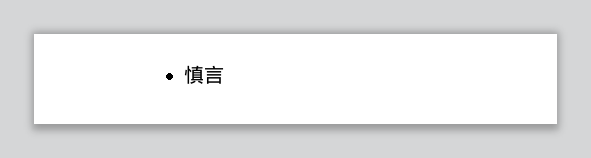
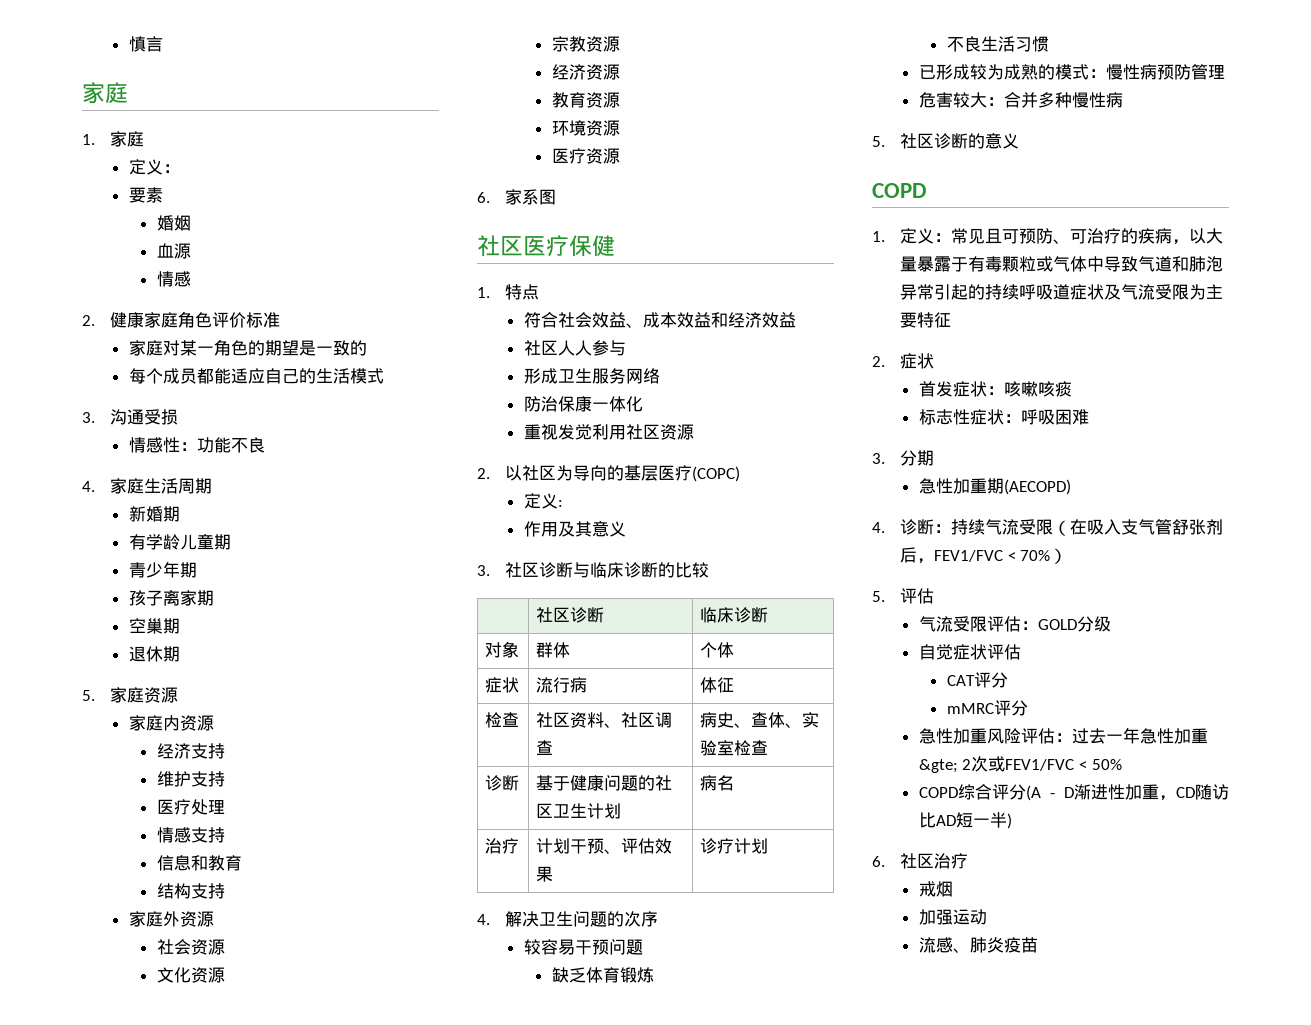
  慎言
+ 家庭
+ 1.家庭
+ 定义：
+ 要素
+ 婚姻
+ 血源
+ 情感
+ 2.健康家庭角色评价标准
+ 家庭对某一角色的期望是一致的
+ 每个成员都能适应自己的生活模式
+ 3.沟通受损
+ 情感性：功能不良
+ 4.家庭生活周期
+ 新婚期
+ 有学龄儿童期
+ 青少年期
+ 孩子离家期
+ 空巢期
+ 退休期
+ 5.家庭资源
+ 家庭内资源
+ 经济支持
+ 维护支持
+ 医疗处理
+ 情感支持
+ 信息和教育
+ 结构支持
+ 家庭外资源
+ 社会资源
+ 文化资源
+ 宗教资源
+ 经济资源
+ 教育资源
+ 环境资源
+ 医疗资源
+ 6.家系图
+ 社区医疗保健
+ 1.特点
+ 符合社会效益、成本效益和经济效益
+ 社区人人参与
+ 形成卫生服务网络
+ 防治保康一体化
+ 重视发觉利用社区资源
+ 2.以社区为导向的基层医疗(COPC)
+ 定义:
+ 作用及其意义
+ 3.社区诊断与临床诊断的比较
+ | 社区诊断 | 临床诊断
+ 对象 | 群体 | 个体
+ 症状 | 流行病 | 体征
+ 检查 | 社区资料、社区调查 | 病史、查体、实验室检查
+ 诊断 | 基于健康问题的社区卫生计划 | 病名
+ 治疗 | 计划干预、评估效果 | 诊疗计划
+ 4.解决卫生问题的次序
+ 较容易干预问题
+ 缺乏体育锻炼
+ 不良生活习惯
+ 已形成较为成熟的模式：慢性病预防管理
+ 危害较大：合并多种慢性病
+ 5.社区诊断的意义
+ COPD
+ 1.定义：常见且可预防、可治疗的疾病，以大量暴露于有毒颗粒或气体中导致气道和肺泡异常引起的持续呼吸道症状及气流受限为主要特征
+ 2.症状
+ 首发症状：咳嗽咳痰
+ 标志性症状：呼吸困难
+ 3.分期
+ 急性加重期(AECOPD)
+ 4.诊断：持续气流受限（在吸入支气管舒张剂后，FEV1/FVC < 70%）
+ 5.评估
+ 气流受限评估：GOLD分级
+ 自觉症状评估
+ CAT评分
+ mMRC评分
+ 急性加重风险评估：过去一年急性加重&gte; 2次或FEV1/FVC < 50%
+ COPD综合评分(A - D渐进性加重，CD随访比AD短一半)
+ 6.社区治疗
+ 戒烟
+ 加强运动
+ 流感、肺炎疫苗

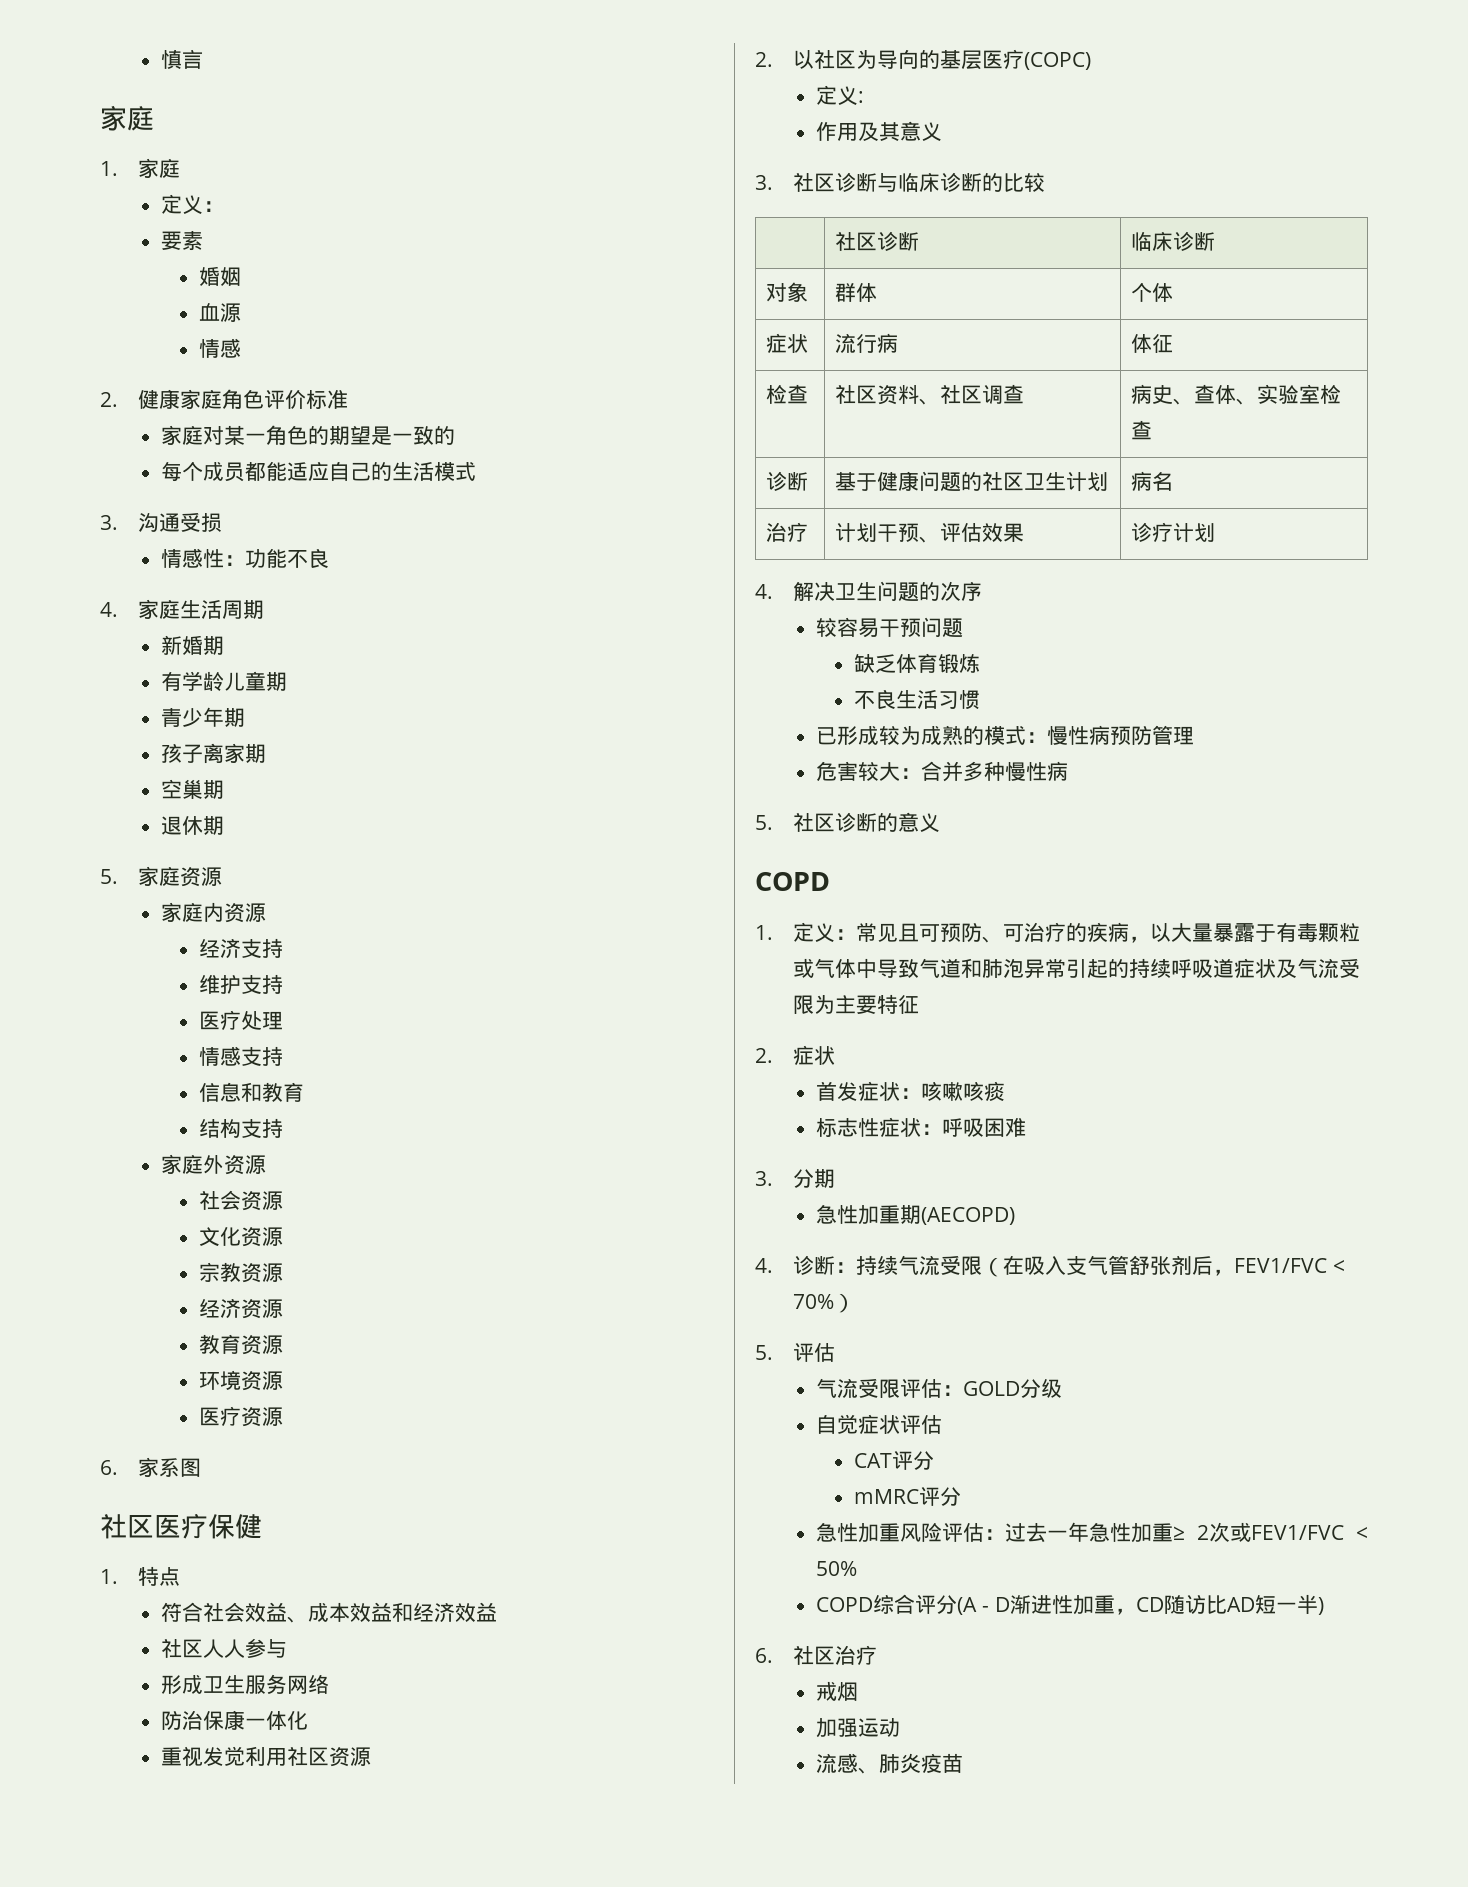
- 急性加重风险评估：过去一年急性加重&gte; 2次或FEV1/FVC < 50%
+ 急性加重风险评估：过去一年急性加重≥ 2次或FEV1/FVC < 50%

